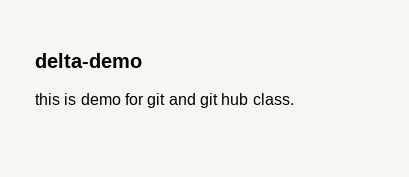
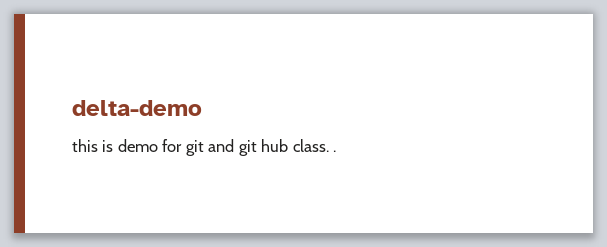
- this is demo for git and git hub class.
+ this is demo for git and git hub class. .

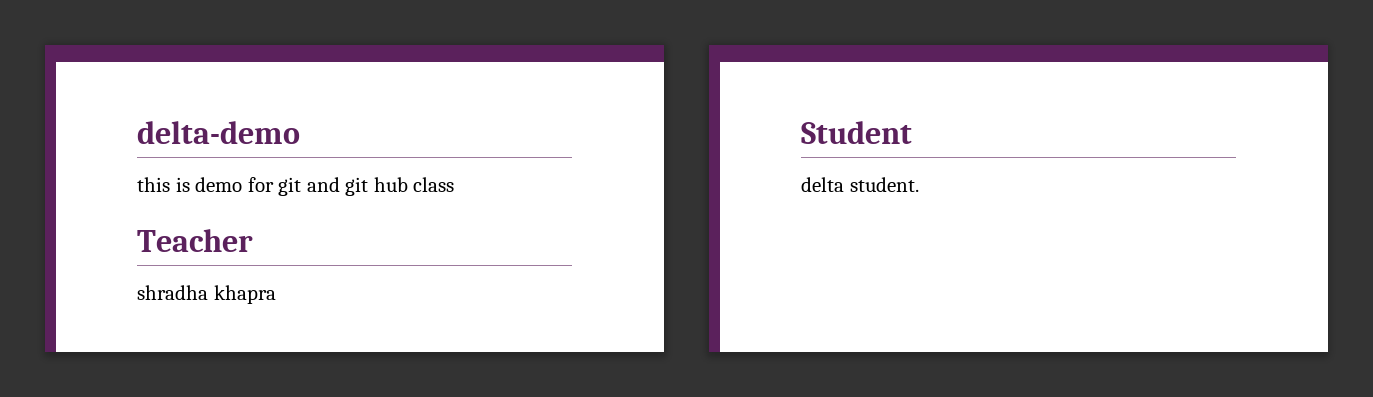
- this is demo for git and git hub class. .
+ this is demo for git and git hub class
+ Teacher
+ shradha khapra
+ Student
+ delta student.

